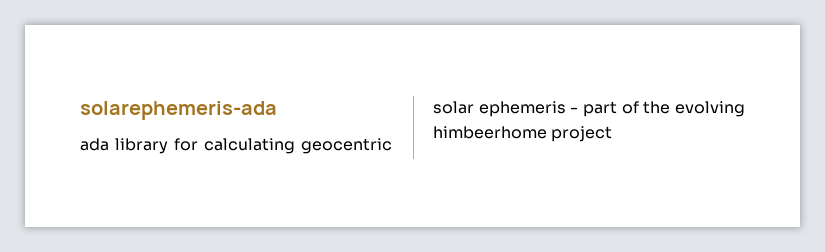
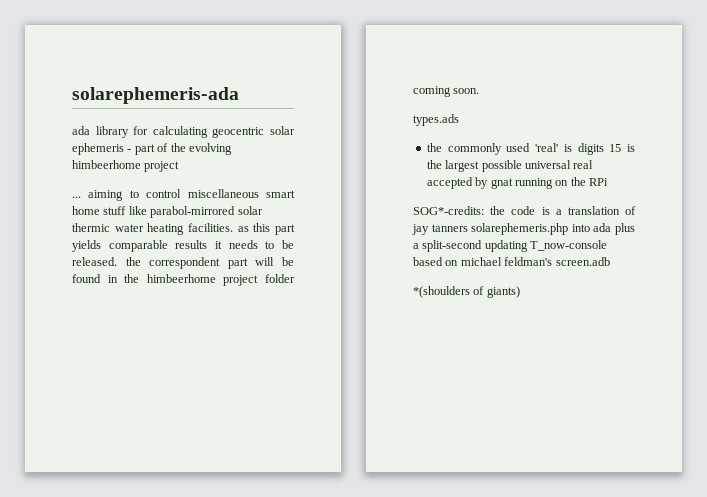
+ ... aiming to control miscellaneous smart home stuff like parabol-mirrored solar thermic water heating facilities. as this part yields comparable results it needs to be released. the correspondent part will be found in the himbeerhome project folder coming soon.
+ types.ads
+ the commonly used 'real' is digits 15 is the largest possible universal real accepted by gnat running on the RPi
+ SOG*-credits: the code is a translation of jay tanners solarephemeris.php into ada plus a split-second updating T_now-console based on michael feldman's screen.adb
+ *(shoulders of giants)

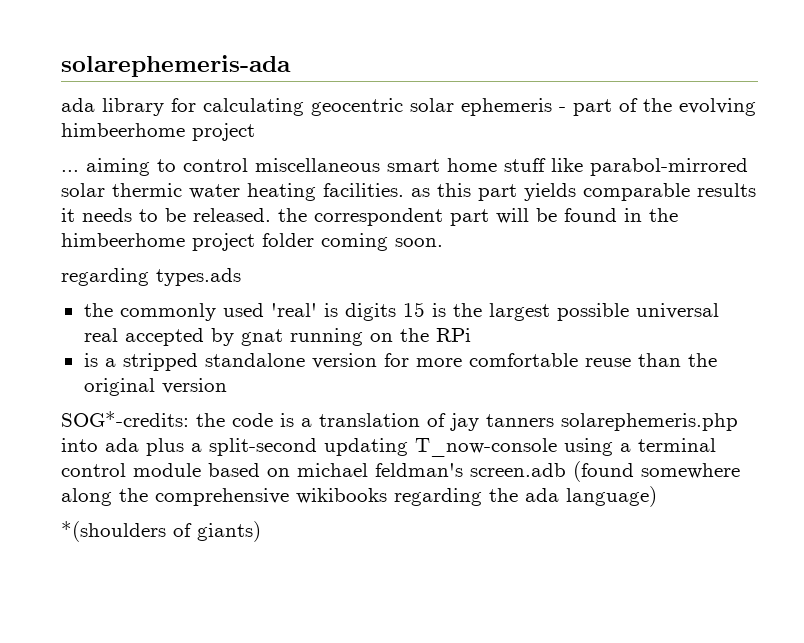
- types.ads
+ regarding types.ads
+ is a stripped standalone version for more comfortable reuse than the original version
- SOG*-credits: the code is a translation of jay tanners solarephemeris.php into ada plus a split-second updating T_now-console based on michael feldman's screen.adb
+ SOG*-credits: the code is a translation of jay tanners solarephemeris.php into ada plus a split-second updating T_now-console using a terminal control module based on michael feldman's screen.adb (found somewhere along the comprehensive wikibooks regarding the ada language)

